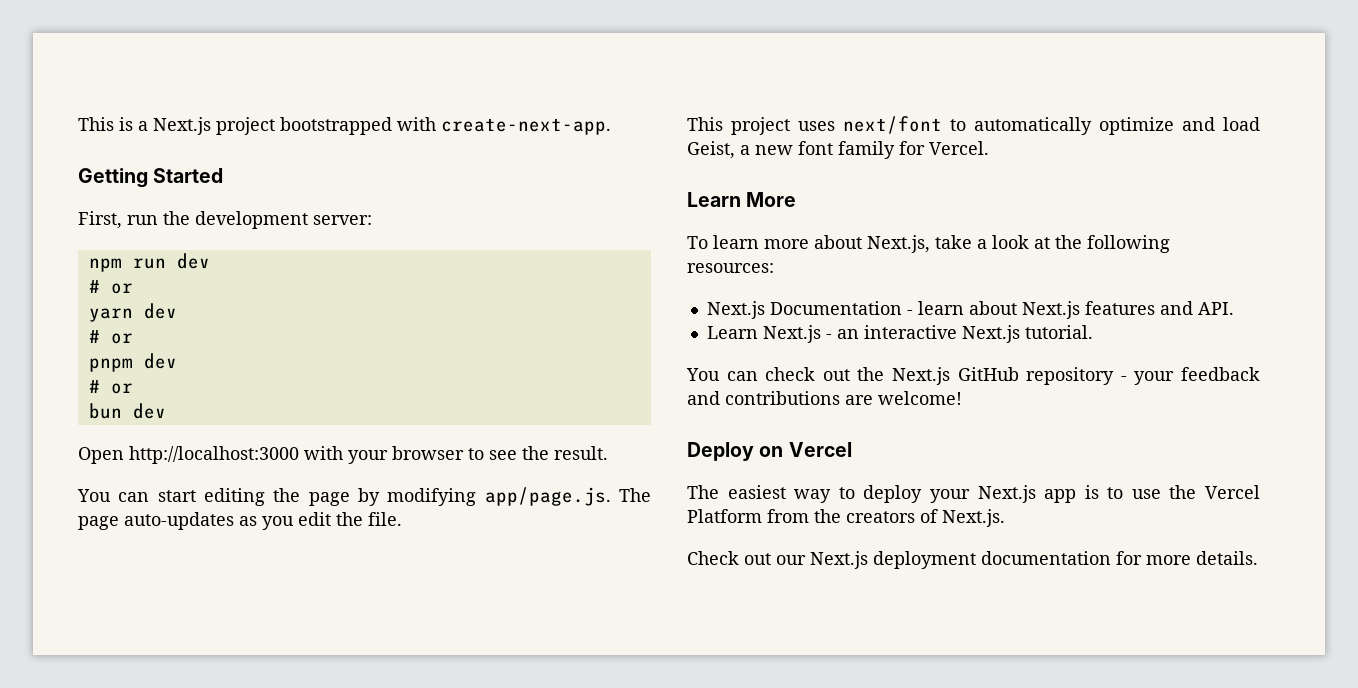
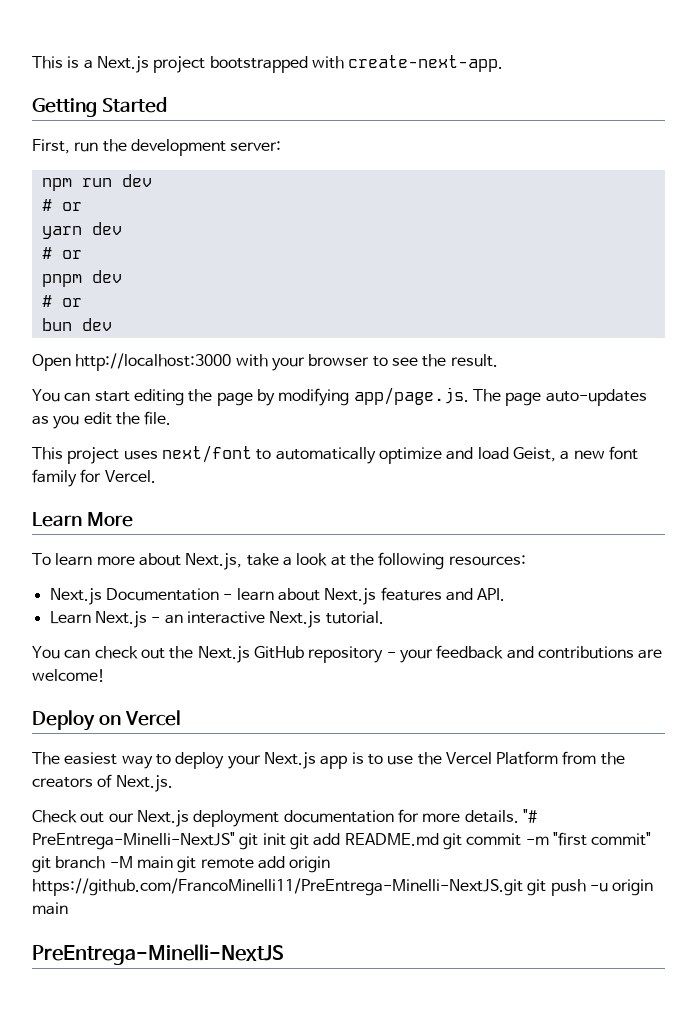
+ "# PreEntrega-Minelli-NextJS" git init git add README.md git commit -m "first commit" git branch -M main git remote add origin https://github.com/FrancoMinelli11/PreEntrega-Minelli-NextJS.git git push -u origin main
+ PreEntrega-Minelli-NextJS

